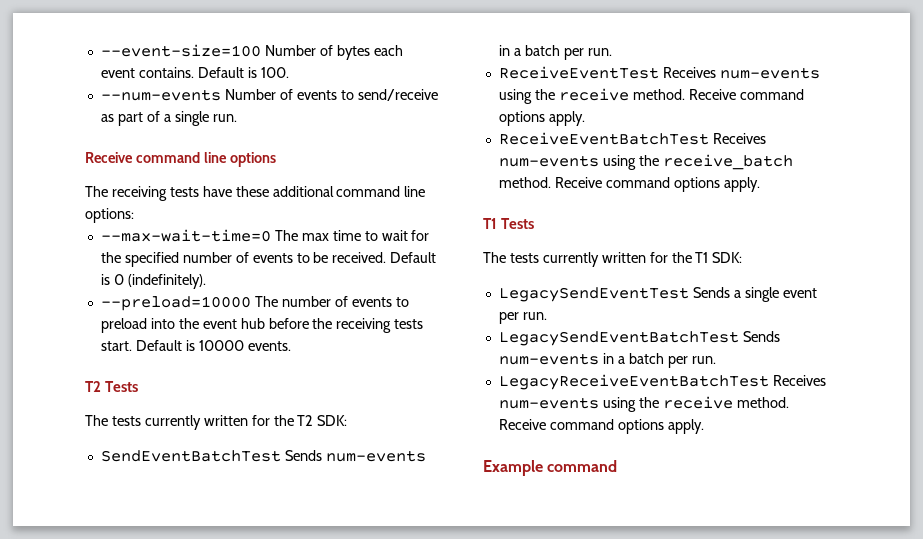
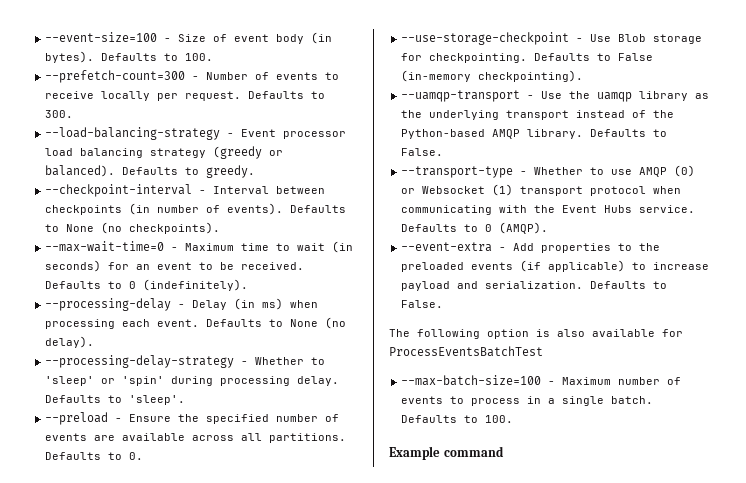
- --event-size=100 Number of bytes each event contains. Default is 100.
- --num-events Number of events to send/receive as part of a single run.
- Receive command line options
- The receiving tests have these additional command line options:
+ --event-size=100 - Size of event body (in bytes). Defaults to 100.
+ --prefetch-count=300 - Number of events to receive locally per request. Defaults to 300.
+ --load-balancing-strategy - Event processor load balancing strategy (greedy or balanced). Defaults to greedy.
+ --checkpoint-interval - Interval between checkpoints (in number of events). Defaults to None (no checkpoints).
- --max-wait-time=0 The max time to wait for the specified number of events to be received. Default is 0 (indefinitely).
- --preload=10000 The number of events to preload into the event hub before the receiving tests start. Default is 10000 events.
- T2 Tests
- The tests currently written for the T2 SDK:
- SendEventBatchTest Sends num-events in a batch per run.
- ReceiveEventTest Receives num-events using the receive method. Receive command options apply.
- ReceiveEventBatchTest Receives num-events using the receive_batch method. Receive command options apply.
- T1 Tests
- The tests currently written for the T1 SDK:
- LegacySendEventTest Sends a single event per run.
- LegacySendEventBatchTest Sends num-events in a batch per run.
- LegacyReceiveEventBatchTest Receives num-events using the receive method. Receive command options apply.
+ --max-wait-time=0 - Maximum time to wait (in seconds) for an event to be received. Defaults to 0 (indefinitely).
+ --processing-delay - Delay (in ms) when processing each event. Defaults to None (no delay).
+ --processing-delay-strategy - Whether to 'sleep' or 'spin' during processing delay. Defaults to 'sleep'.
+ --preload - Ensure the specified number of events are available across all partitions. Defaults to 0.
+ --use-storage-checkpoint - Use Blob storage for checkpointing. Defaults to False (in-memory checkpointing).
+ --uamqp-transport - Use the uamqp library as the underlying transport instead of the Python-based AMQP library. Defaults to False.
+ --transport-type - Whether to use AMQP (0) or Websocket (1) transport protocol when communicating with the Event Hubs service. Defaults to 0 (AMQP).
+ --event-extra - Add properties to the preloaded events (if applicable) to increase payload and serialization. Defaults to False.
+ The following option is also available for ProcessEventsBatchTest
+ --max-batch-size=100 - Maximum number of events to process in a single batch. Defaults to 100.

